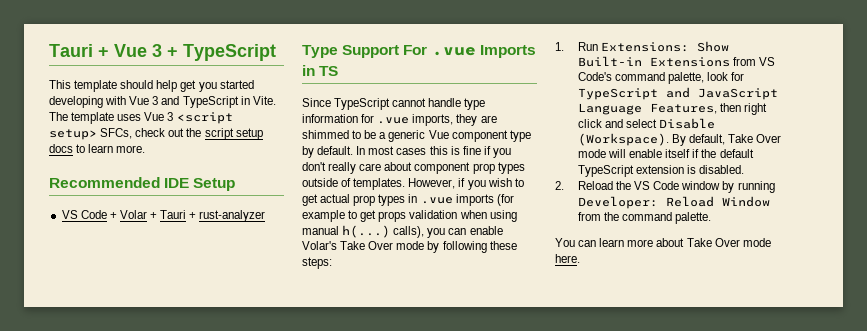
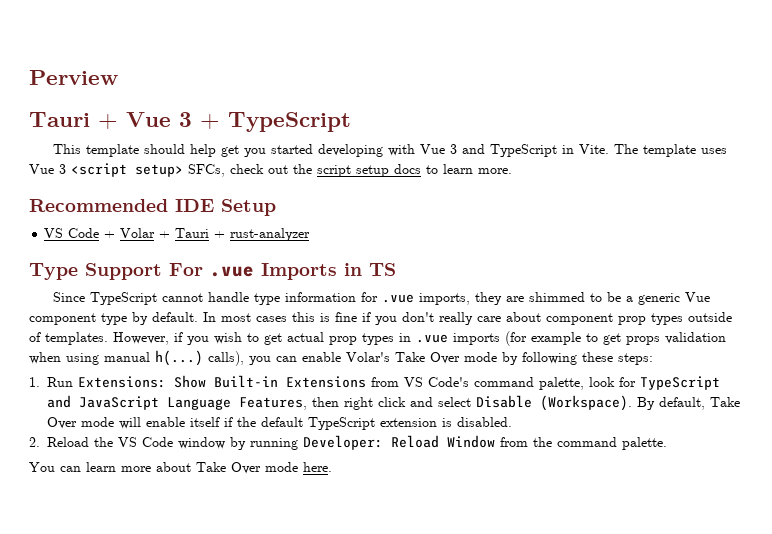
+ Perview

